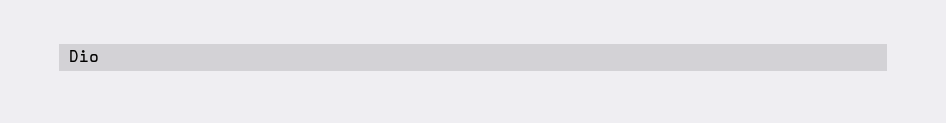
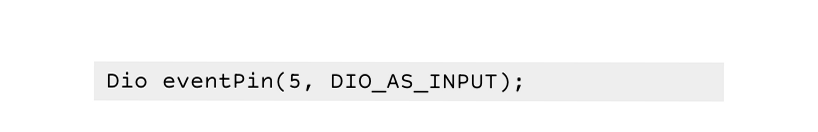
- Dio
+ Dio eventPin(5, DIO_AS_INPUT);

